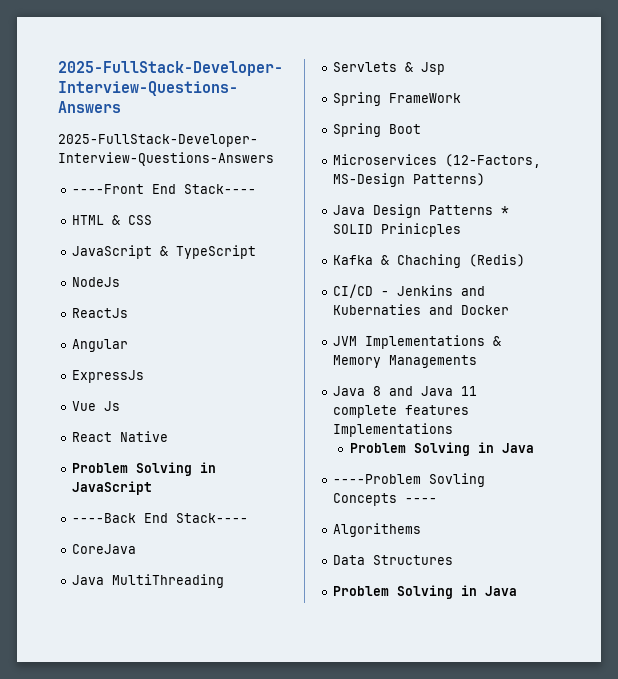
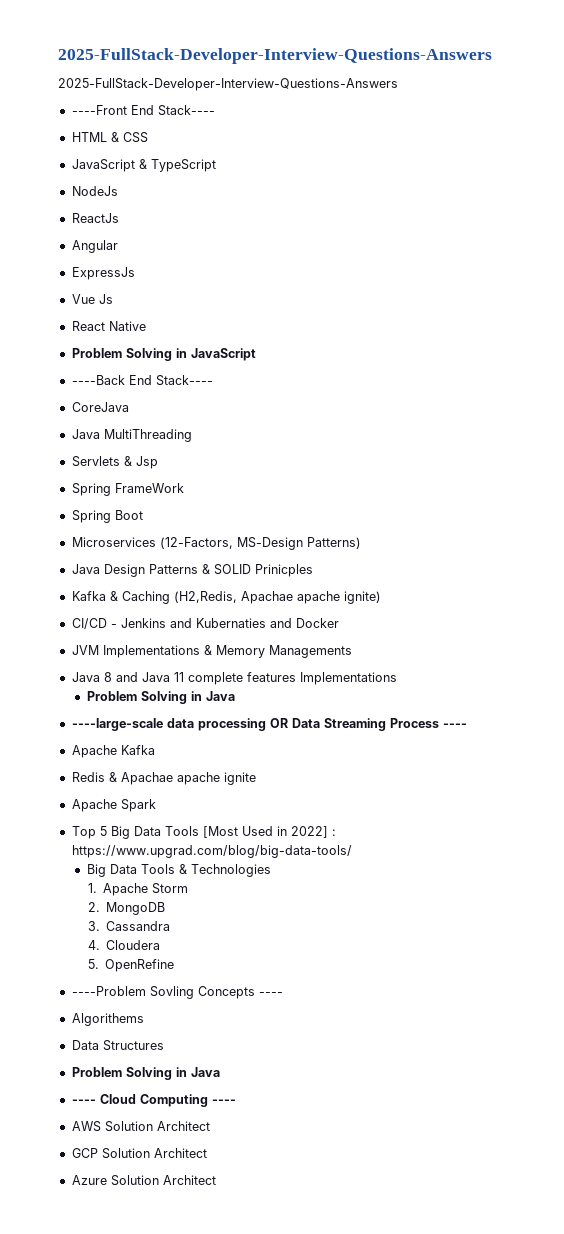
- Java Design Patterns * SOLID Prinicples
+ Java Design Patterns & SOLID Prinicples
- Kafka & Chaching (Redis)
+ Kafka & Caching (H2,Redis, Apachae apache ignite)
+ ----large-scale data processing OR Data Streaming Process ----
+ Apache Kafka
+ Redis & Apachae apache ignite
+ Apache Spark
+ Top 5 Big Data Tools [Most Used in 2022] : https://www.upgrad.com/blog/big-data-tools/
+ Big Data Tools & Technologies
+ 1. Apache Storm
+ 2. MongoDB
+ 3. Cassandra
+ 4. Cloudera
+ 5. OpenRefine
+ ---- Cloud Computing ----
+ AWS Solution Architect
+ GCP Solution Architect
+ Azure Solution Architect

